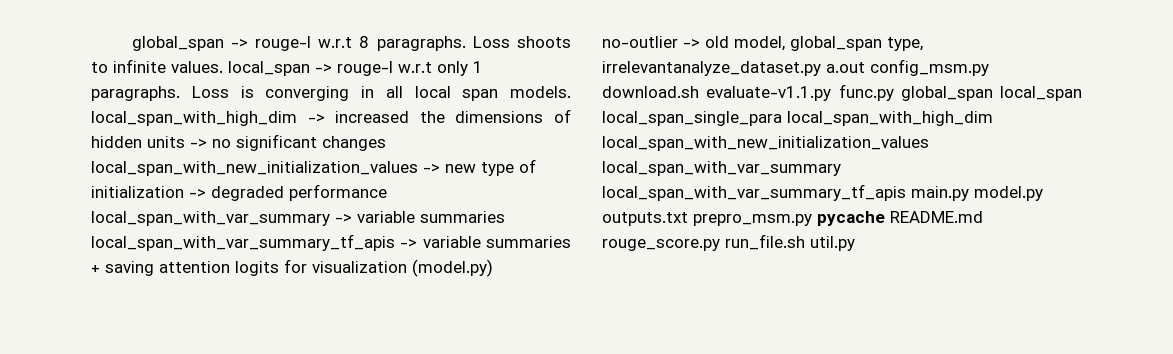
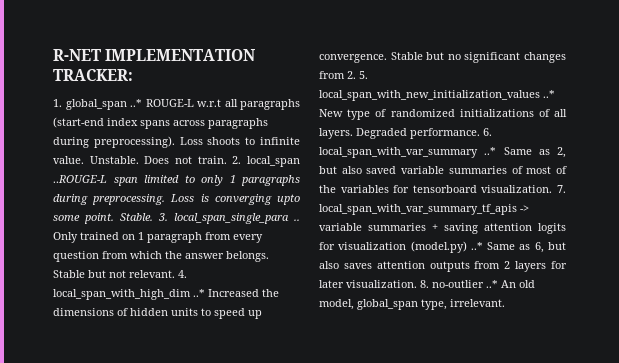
- global_span -> rouge-l w.r.t 8 paragraphs. Loss shoots to infinite values. local_span -> rouge-l w.r.t only 1 paragraphs. Loss is converging in all local span models. local_span_with_high_dim -> increased the dimensions of hidden units -> no significant changes local_span_with_new_initialization_values -> new type of initialization -> degraded performance local_span_with_var_summary -> variable summaries local_span_with_var_summary_tf_apis -> variable summaries + saving attention logits for visualization (model.py) no-outlier -> old model, global_span type, irrelevantanalyze_dataset.py a.out config_msm.py download.sh evaluate-v1.1.py func.py global_span local_span local_span_single_para local_span_with_high_dim local_span_with_new_initialization_values local_span_with_var_summary local_span_with_var_summary_tf_apis main.py model.py outputs.txt prepro_msm.py pycache README.md rouge_score.py run_file.sh util.py
+ R-NET IMPLEMENTATION TRACKER:
+ 1. global_span ..* ROUGE-L w.r.t all paragraphs (start-end index spans across paragraphs during preprocessing). Loss shoots to infinite value. Unstable. Does not train. 2. local_span ..ROUGE-L span limited to only 1 paragraphs during preprocessing. Loss is converging upto some point. Stable. 3. local_span_single_para .. Only trained on 1 paragraph from every question from which the answer belongs. Stable but not relevant. 4. local_span_with_high_dim ..* Increased the dimensions of hidden units to speed up convergence. Stable but no significant changes from 2. 5. local_span_with_new_initialization_values ..* New type of randomized initializations of all layers. Degraded performance. 6. local_span_with_var_summary ..* Same as 2, but also saved variable summaries of most of the variables for tensorboard visualization. 7. local_span_with_var_summary_tf_apis -> variable summaries + saving attention logits for visualization (model.py) ..* Same as 6, but also saves attention outputs from 2 layers for later visualization. 8. no-outlier ..* An old model, global_span type, irrelevant.

